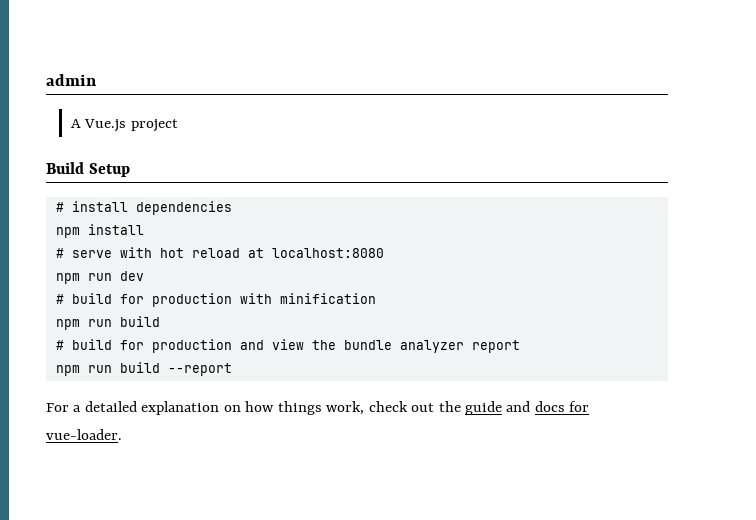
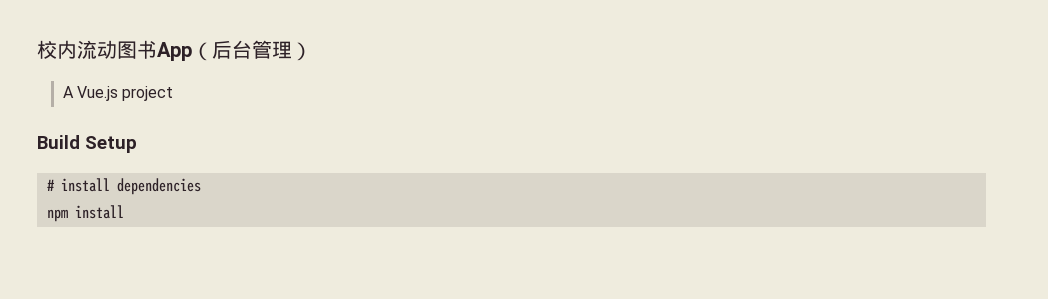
- admin
+ 校内流动图书App（后台管理）
- # serve with hot reload at localhost:8080
- npm run dev
- # build for production with minification
- npm run build
- # build for production and view the bundle analyzer report
- npm run build --report
- For a detailed explanation on how things work, check out the guide and docs for vue-loader.

